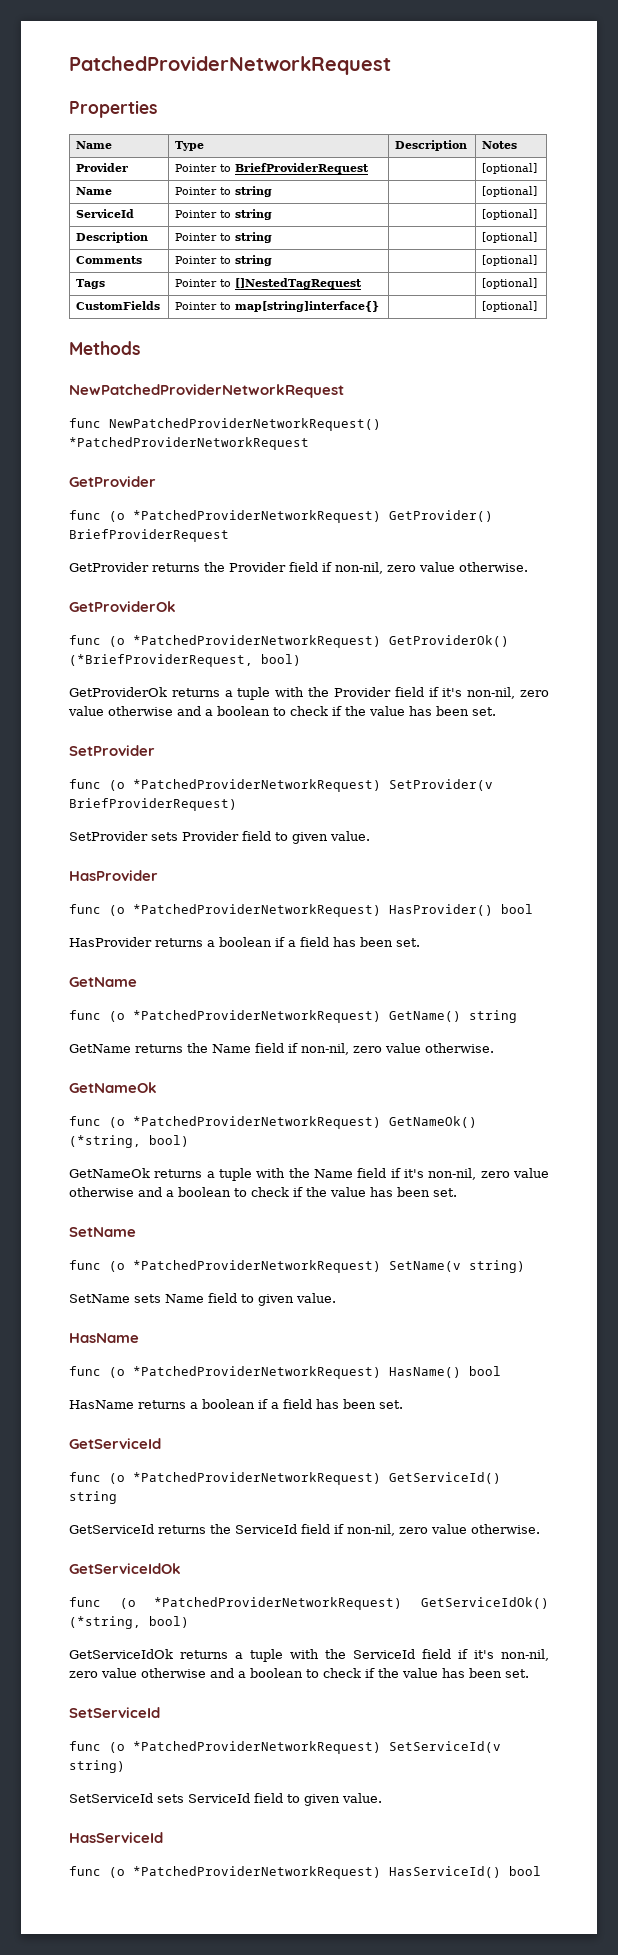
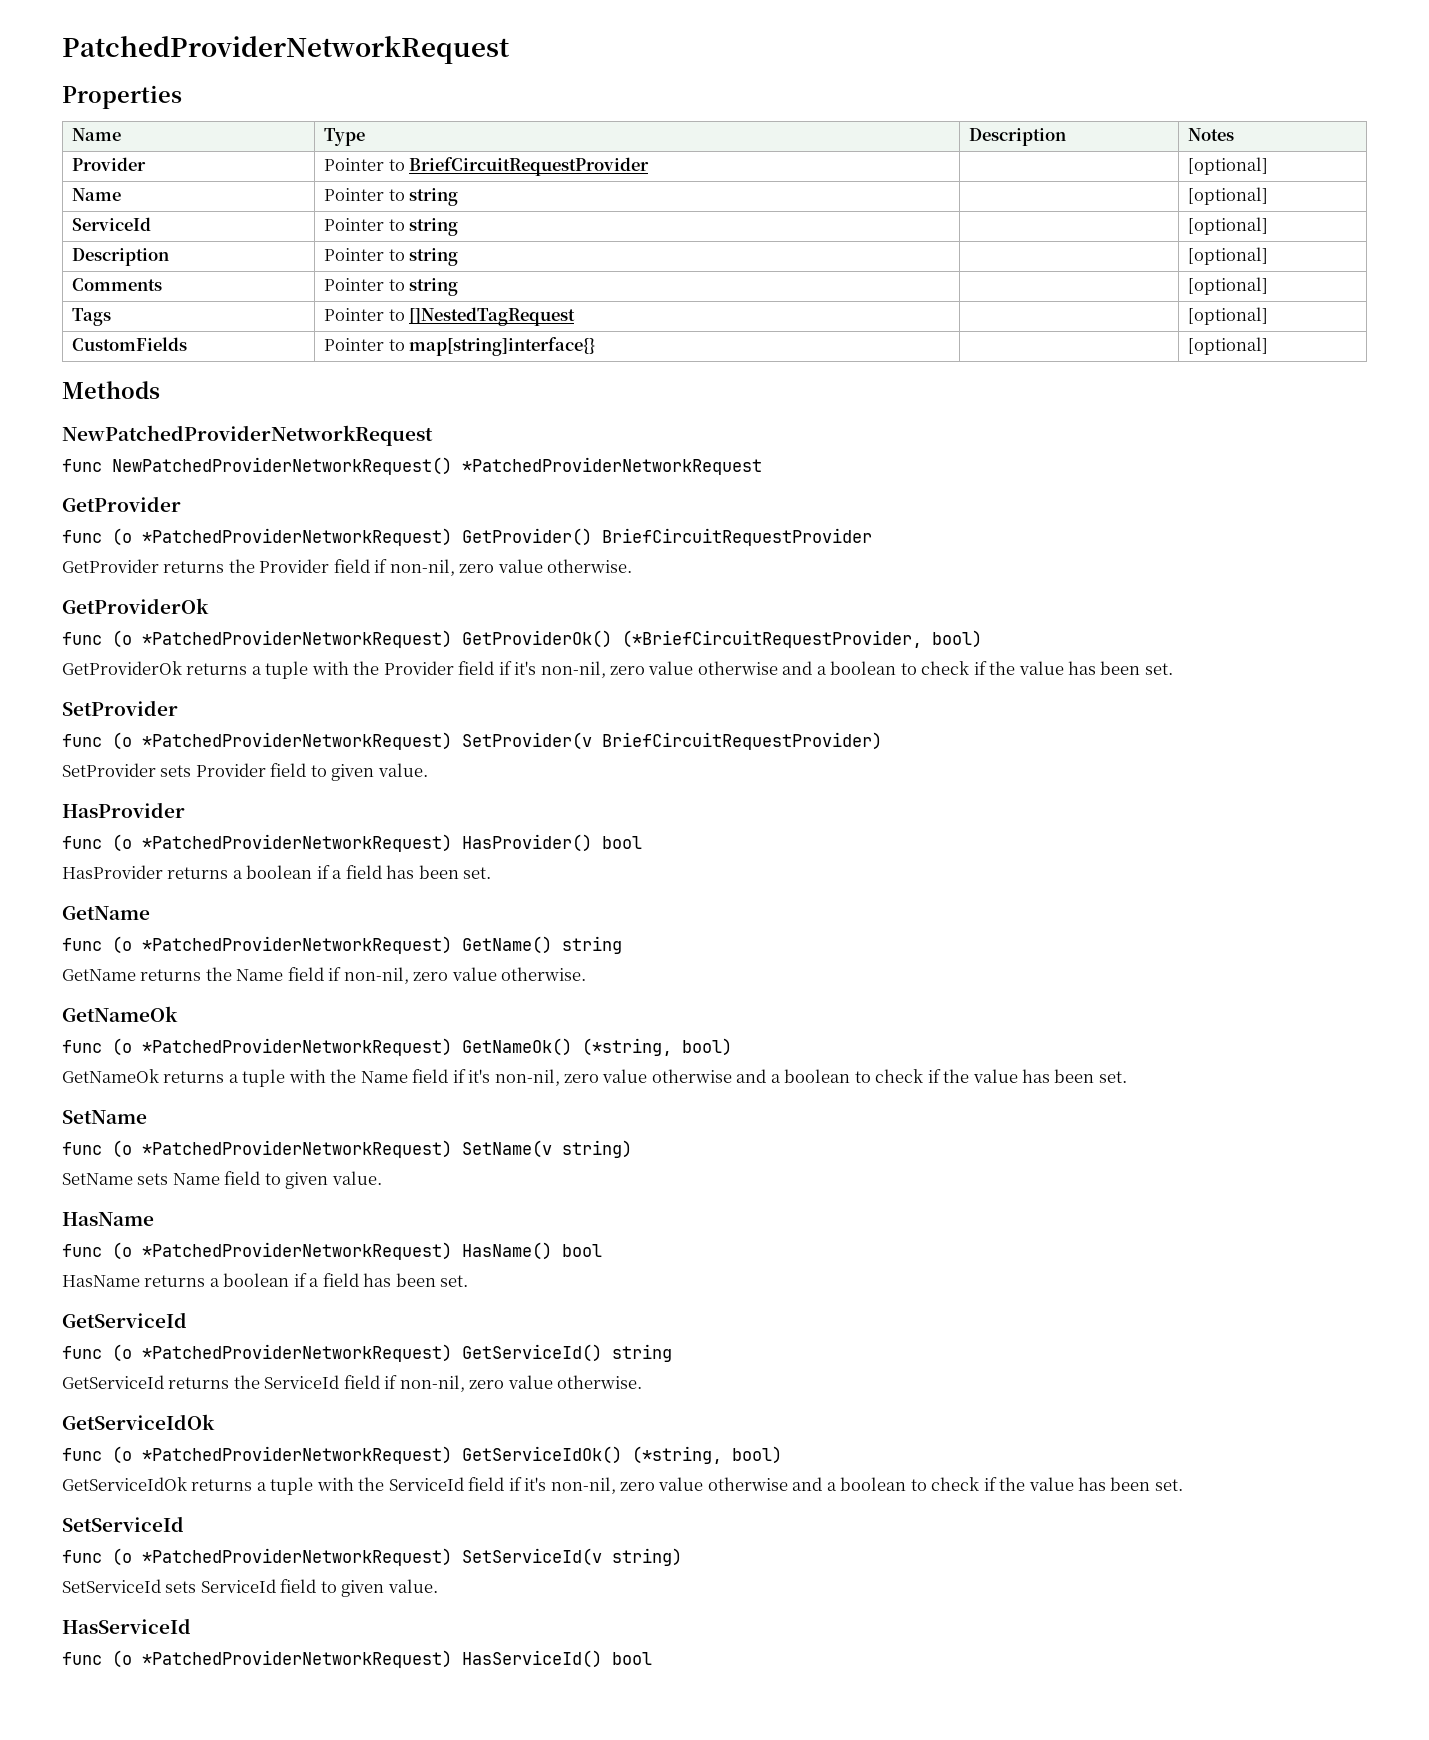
- Provider | Pointer to BriefProviderRequest | | [optional]
+ Provider | Pointer to BriefCircuitRequestProvider | | [optional]
- func (o *PatchedProviderNetworkRequest) GetProvider() BriefProviderRequest
+ func (o *PatchedProviderNetworkRequest) GetProvider() BriefCircuitRequestProvider
- func (o *PatchedProviderNetworkRequest) GetProviderOk() (*BriefProviderRequest, bool)
+ func (o *PatchedProviderNetworkRequest) GetProviderOk() (*BriefCircuitRequestProvider, bool)
- func (o *PatchedProviderNetworkRequest) SetProvider(v BriefProviderRequest)
+ func (o *PatchedProviderNetworkRequest) SetProvider(v BriefCircuitRequestProvider)

